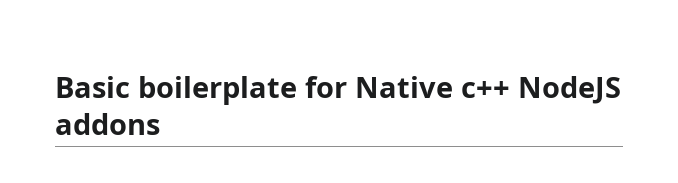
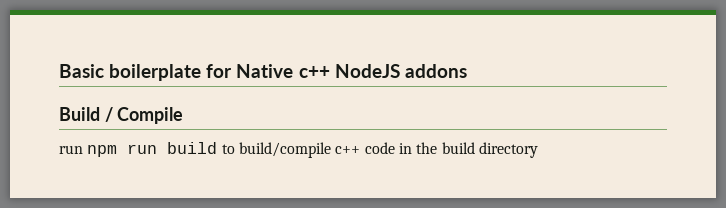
+ Build / Compile
+ run npm run build to build/compile c++ code in the build directory

